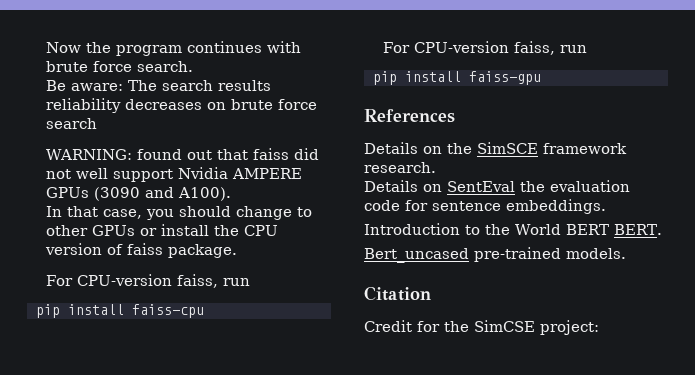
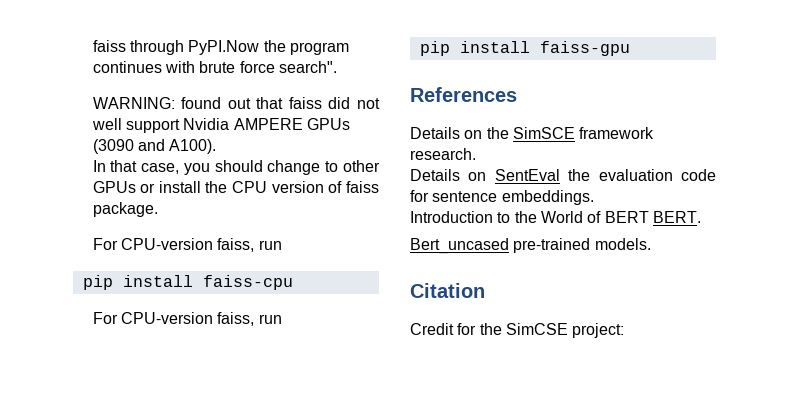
- Now the program continues with brute force search.
- Be aware: The search results reliability decreases on brute force search
+ faiss through PyPI.Now the program continues with brute force search".
- Introduction to the World BERT BERT.
+ Introduction to the World of BERT BERT.

